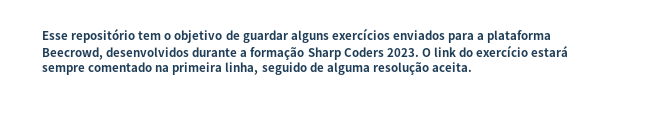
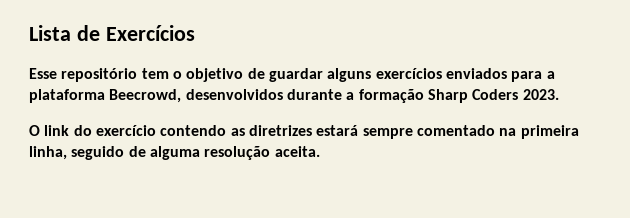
+ Lista de Exercícios
- Esse repositório tem o objetivo de guardar alguns exercícios enviados para a plataforma Beecrowd, desenvolvidos durante a formação Sharp Coders 2023. O link do exercício estará sempre comentado na primeira linha, seguido de alguma resolução aceita.
+ Esse repositório tem o objetivo de guardar alguns exercícios enviados para a plataforma Beecrowd, desenvolvidos durante a formação Sharp Coders 2023.
+ O link do exercício contendo as diretrizes estará sempre comentado na primeira linha, seguido de alguma resolução aceita.

